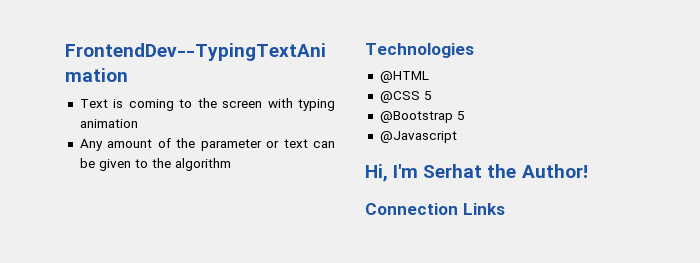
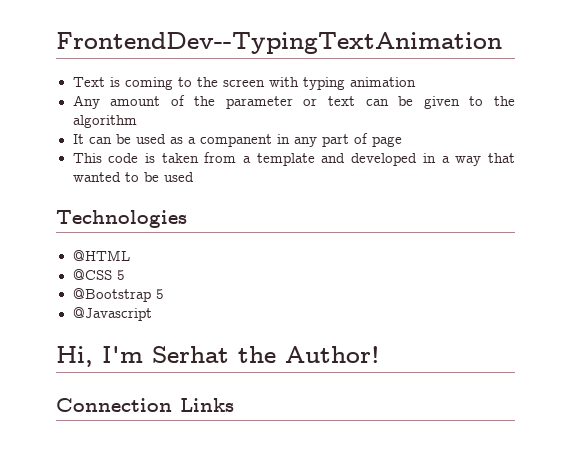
+ It can be used as a companent in any part of page
+ This code is taken from a template and developed in a way that wanted to be used

